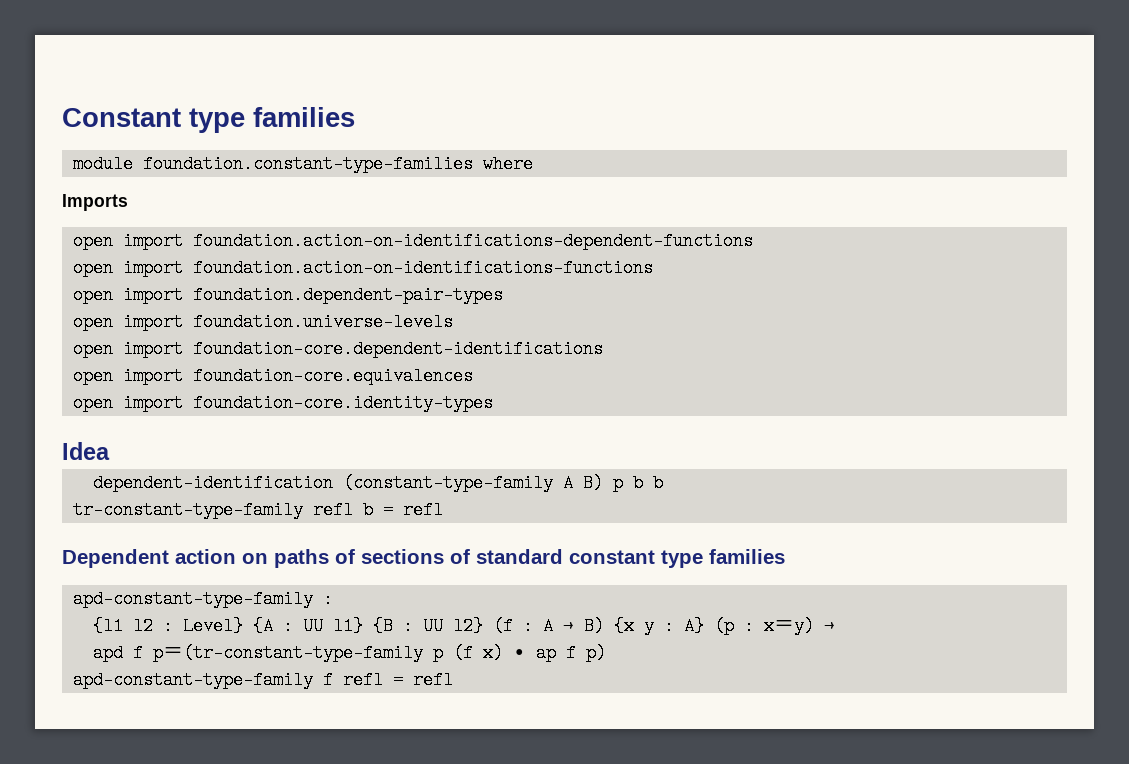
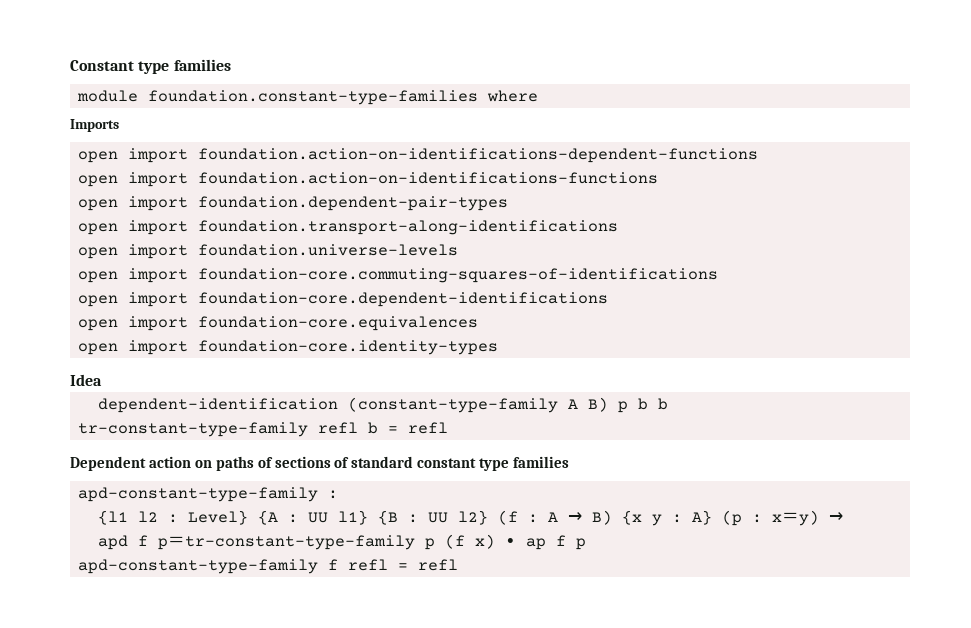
+ open import foundation.transport-along-identifications
+ open import foundation-core.commuting-squares-of-identifications
- apd f p＝(tr-constant-type-family p (f x) ∙ ap f p)
+ apd f p＝tr-constant-type-family p (f x) ∙ ap f p

